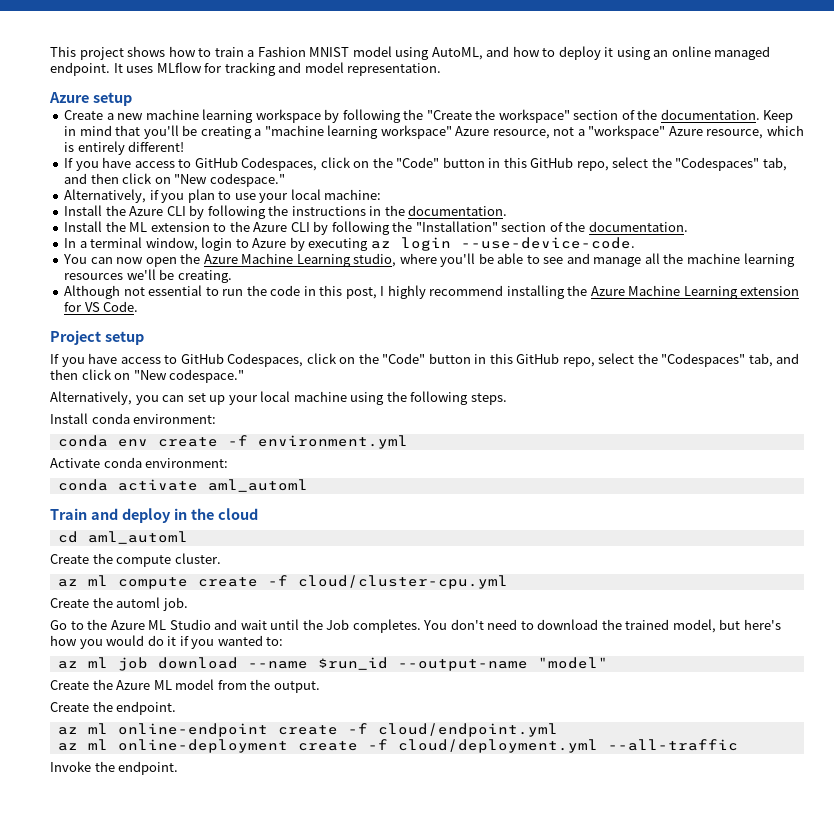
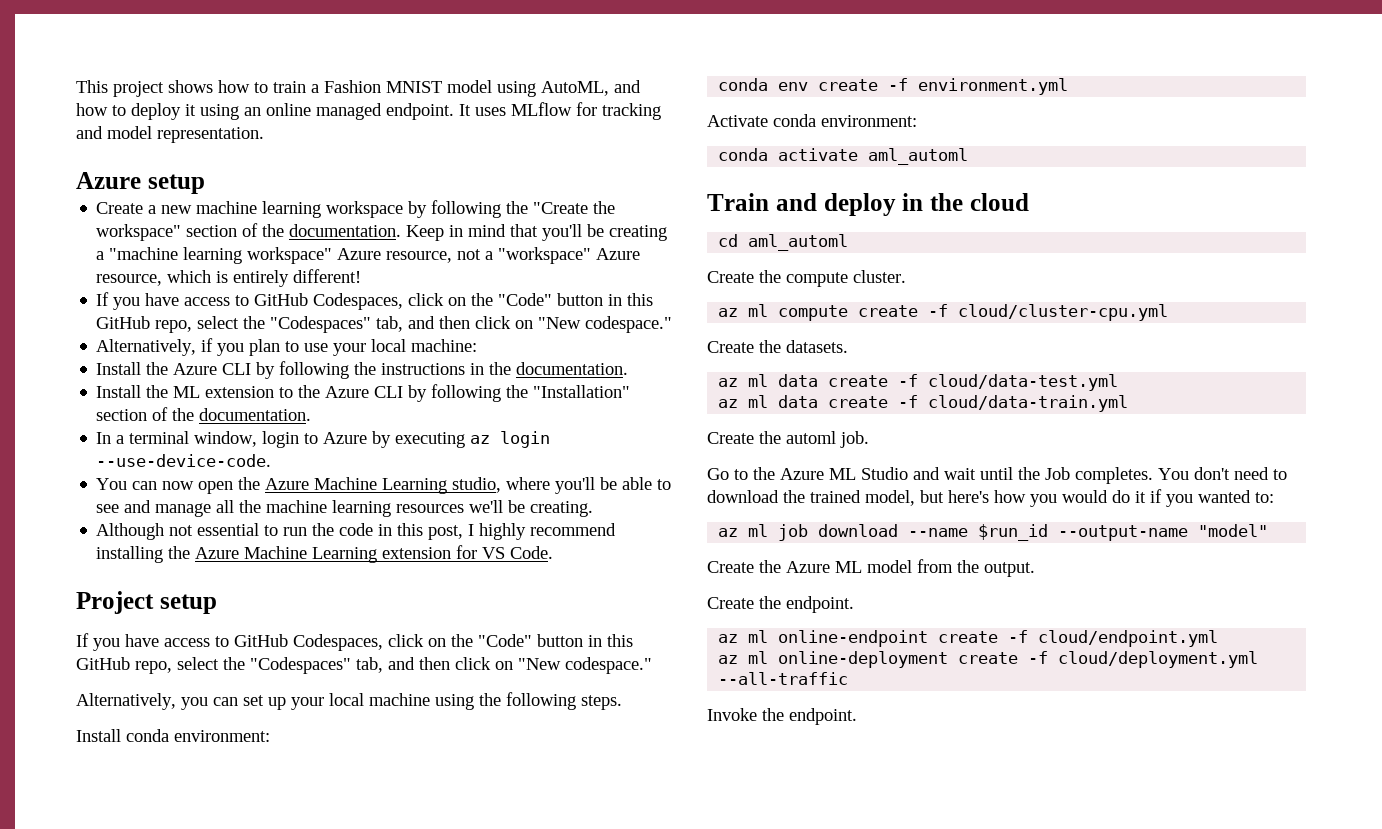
+ Create the datasets.
+ az ml data create -f cloud/data-test.yml
+ az ml data create -f cloud/data-train.yml

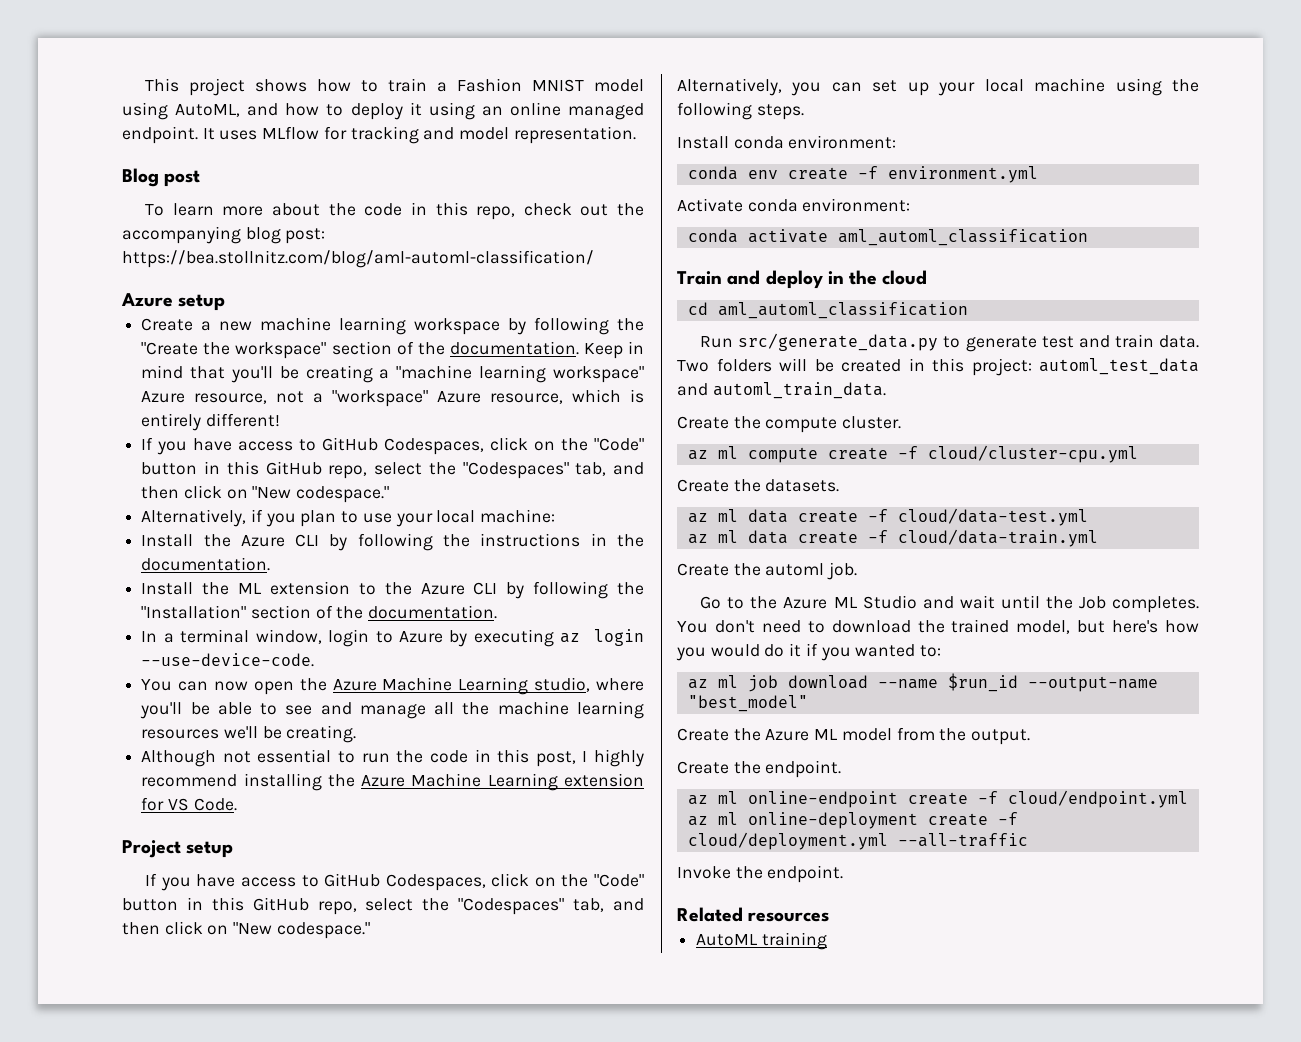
+ Blog post
+ To learn more about the code in this repo, check out the accompanying blog post: https://bea.stollnitz.com/blog/aml-automl-classification/
- conda activate aml_automl
+ conda activate aml_automl_classification
- cd aml_automl
+ cd aml_automl_classification
+ Run src/generate_data.py to generate test and train data. Two folders will be created in this project: automl_test_data and automl_train_data.
- az ml job download --name $run_id --output-name "model"
+ az ml job download --name $run_id --output-name "best_model"
+ Related resources
+ AutoML training

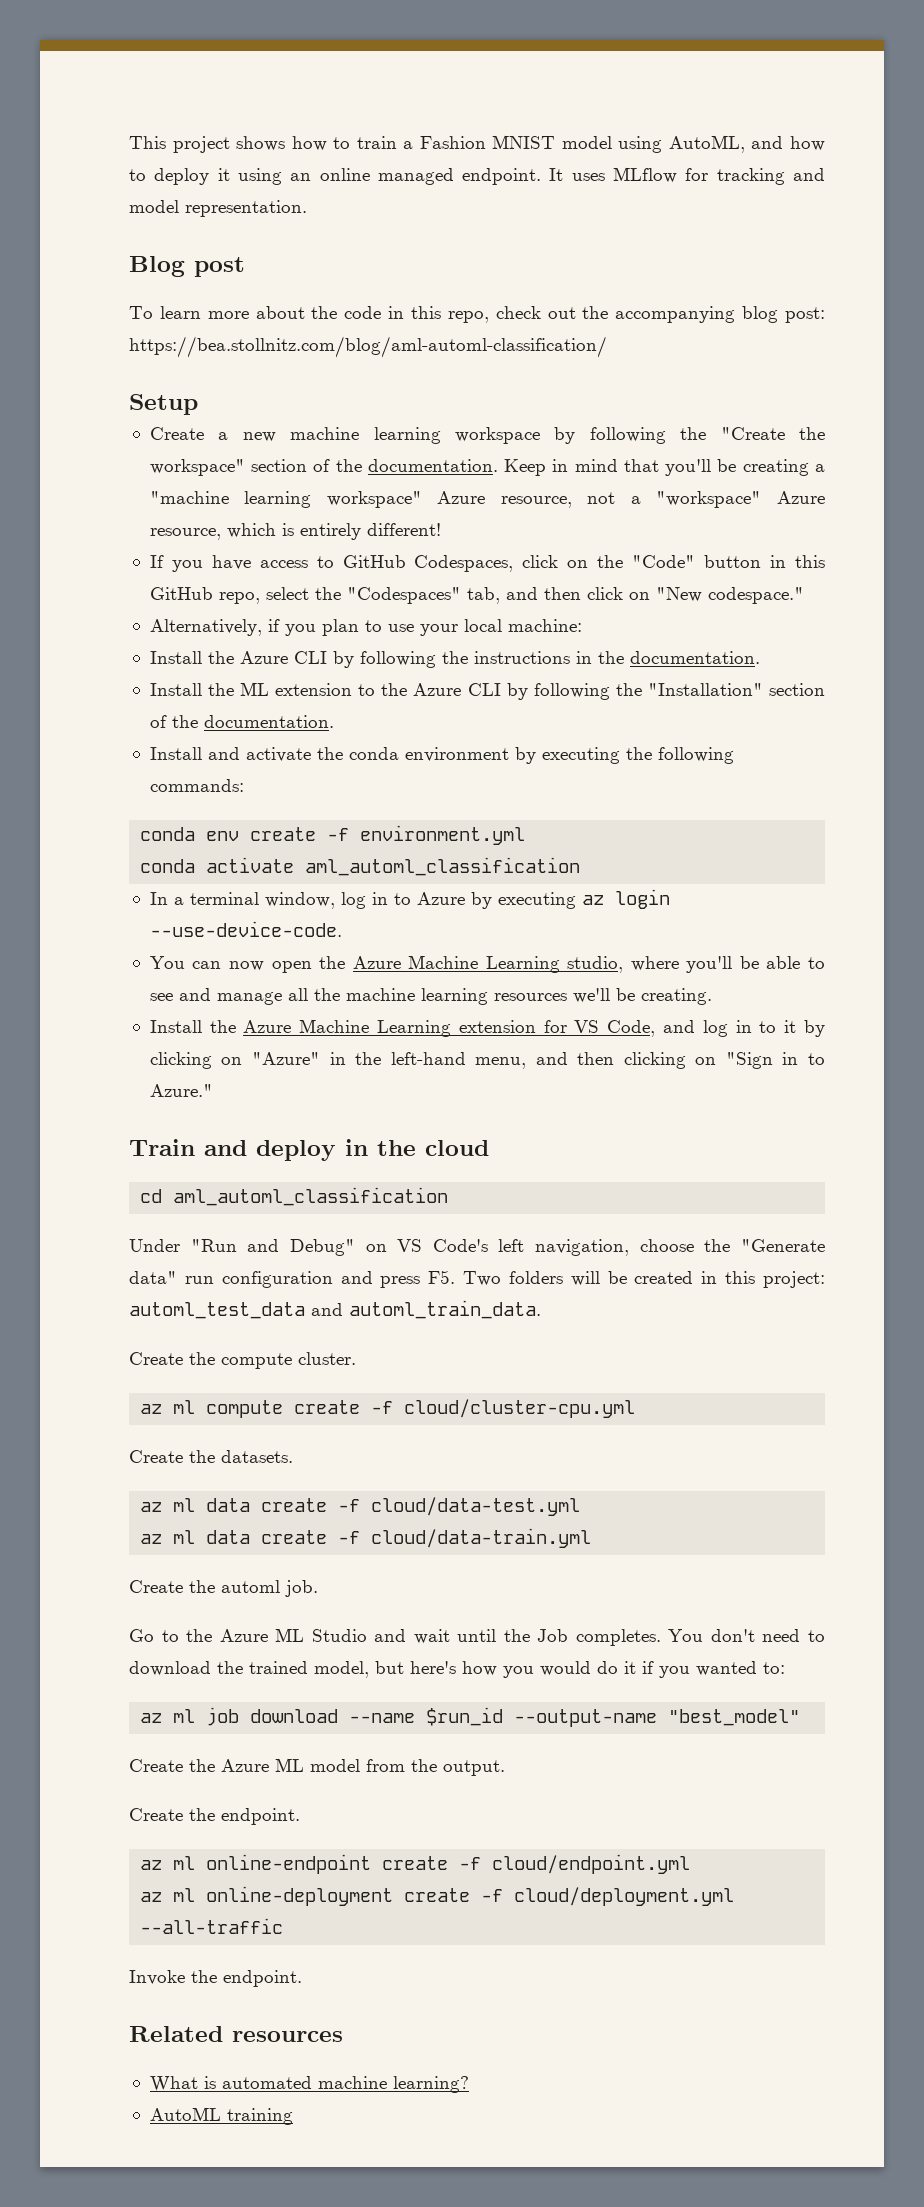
- Azure setup
+ Setup
+ Install and activate the conda environment by executing the following commands:
+ conda env create -f environment.yml
+ conda activate aml_automl_classification
- In a terminal window, login to Azure by executing az login --use-device-code.
+ In a terminal window, log in to Azure by executing az login --use-device-code.
- Although not essential to run the code in this post, I highly recommend installing the Azure Machine Learning extension for VS Code.
- Project setup
- If you have access to GitHub Codespaces, click on the "Code" button in this GitHub repo, select the "Codespaces" tab, and then click on "New codespace."
- Alternatively, you can set up your local machine using the following steps.
- Install conda environment:
- conda env create -f environment.yml
- Activate conda environment:
- conda activate aml_automl_classification
+ Install the Azure Machine Learning extension for VS Code, and log in to it by clicking on "Azure" in the left-hand menu, and then clicking on "Sign in to Azure."
- Run src/generate_data.py to generate test and train data. Two folders will be created in this project: automl_test_data and automl_train_data.
+ Under "Run and Debug" on VS Code's left navigation, choose the "Generate data" run configuration and press F5. Two folders will be created in this project: automl_test_data and automl_train_data.
+ What is automated machine learning?

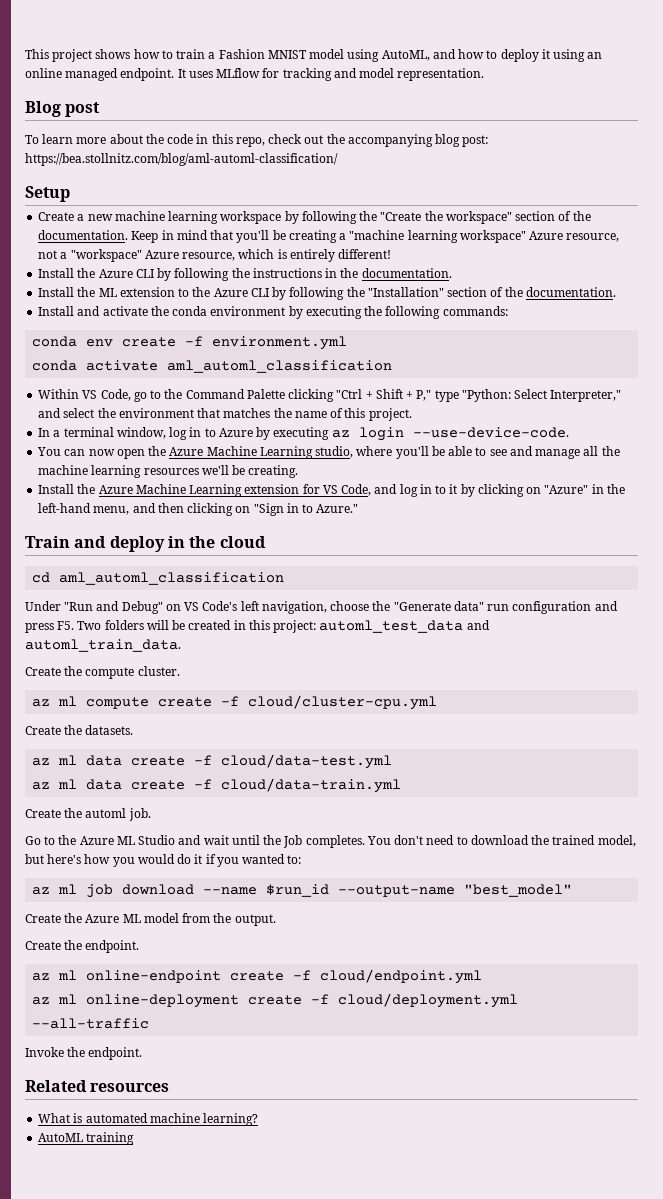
- If you have access to GitHub Codespaces, click on the "Code" button in this GitHub repo, select the "Codespaces" tab, and then click on "New codespace."
- Alternatively, if you plan to use your local machine:
+ Within VS Code, go to the Command Palette clicking "Ctrl + Shift + P," type "Python: Select Interpreter," and select the environment that matches the name of this project.

